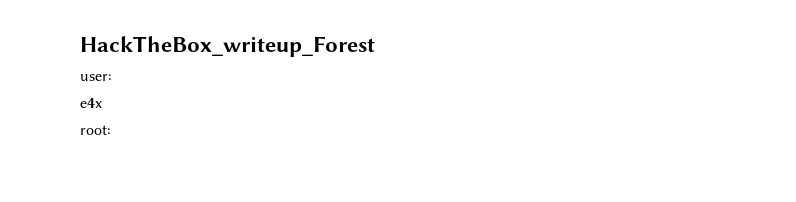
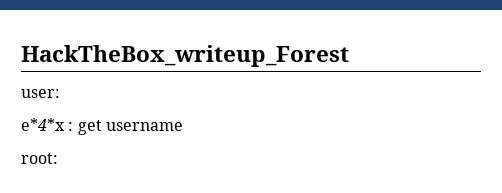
- e4x
+ e*4*x : get username

